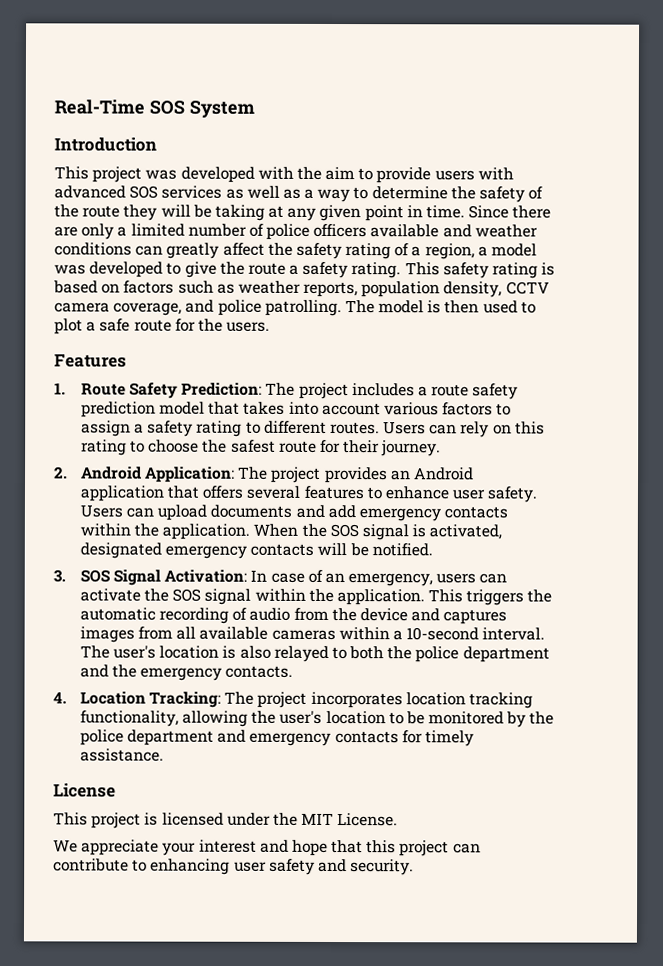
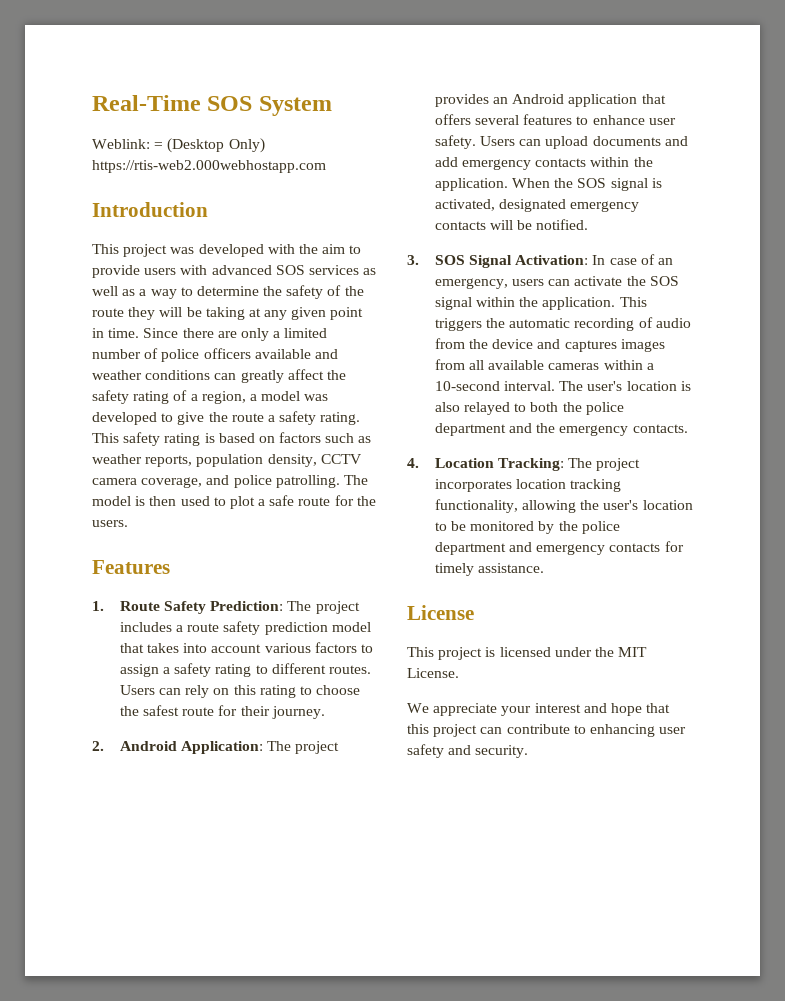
+ Weblink: = (Desktop Only) https://rtis-web2.000webhostapp.com

